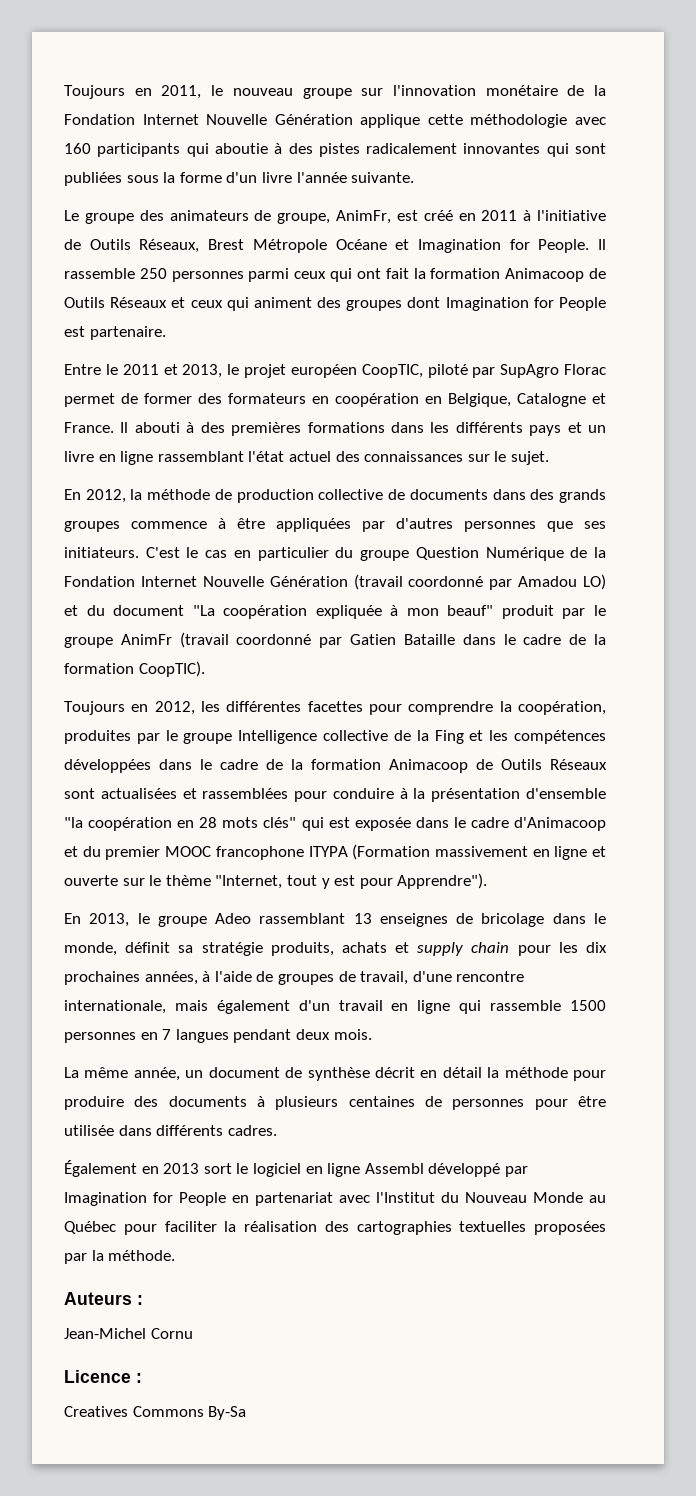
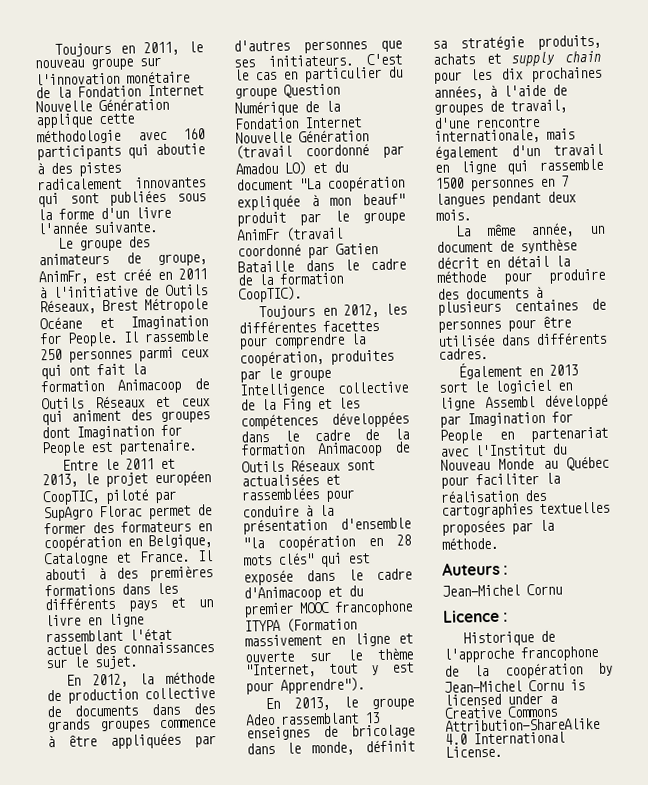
- Creatives Commons By-Sa
+ Historique de l'approche francophone de la coopération by Jean-Michel Cornu is licensed under a Creative Commons Attribution-ShareAlike 4.0 International License.

